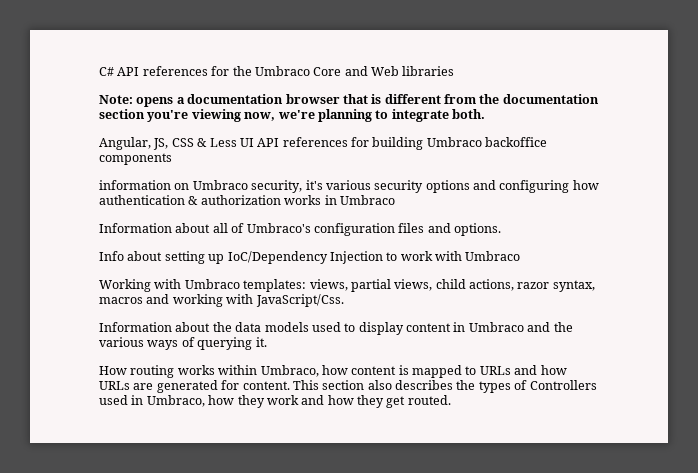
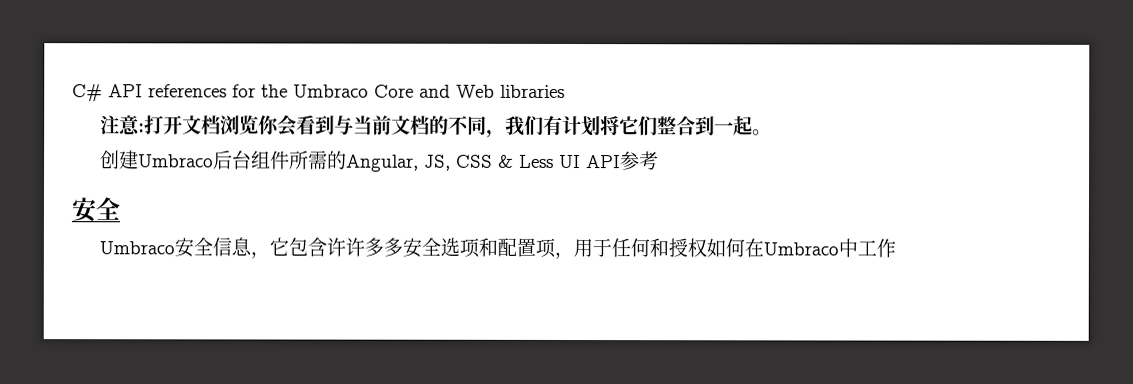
- Note: opens a documentation browser that is different from the documentation section you're viewing now, we're planning to integrate both.
- Angular, JS, CSS & Less UI API references for building Umbraco backoffice components
- information on Umbraco security, it's various security options and configuring how authentication & authorization works in Umbraco
- Information about all of Umbraco's configuration files and options.
- Info about setting up IoC/Dependency Injection to work with Umbraco
- Working with Umbraco templates: views, partial views, child actions, razor syntax, macros and working with JavaScript/Css.
- Information about the data models used to display content in Umbraco and the various ways of querying it.
- How routing works within Umbraco, how content is mapped to URLs and how URLs are generated for content. This section also describes the types of Controllers used in Umbraco, how they work and how they get routed.
+ 注意:打开文档浏览你会看到与当前文档的不同，我们有计划将它们整合到一起。
+ 创建Umbraco后台组件所需的Angular, JS, CSS & Less UI API参考
+ 安全
+ Umbraco安全信息，它包含许许多多安全选项和配置项，用于任何和授权如何在Umbraco中工作

